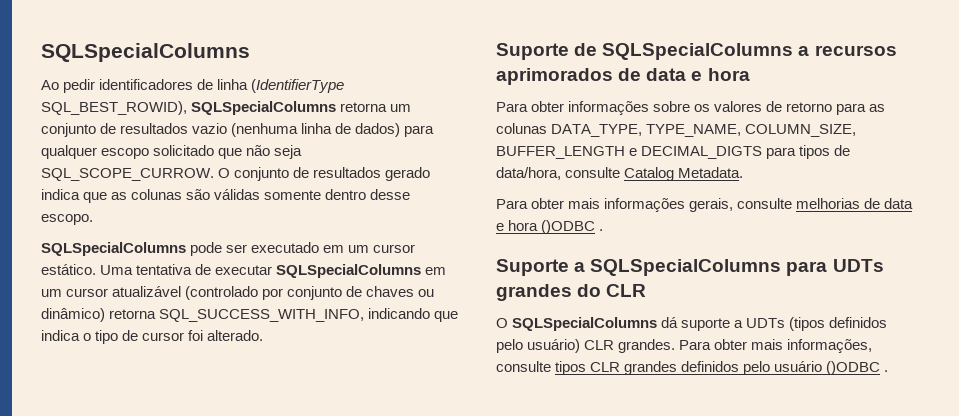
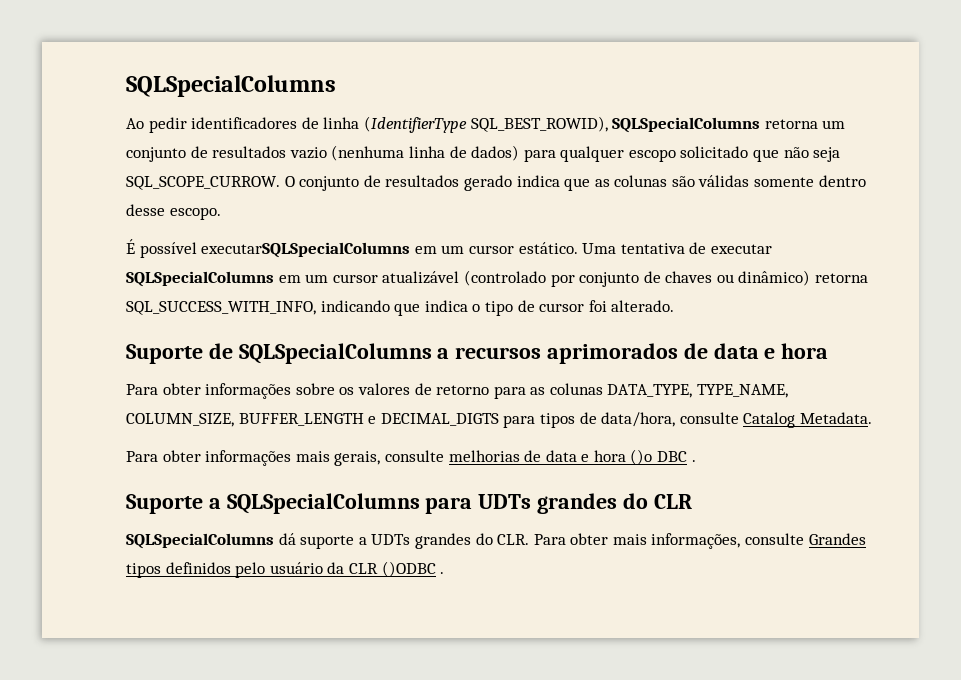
- SQLSpecialColumns pode ser executado em um cursor estático.
+ É possível executarSQLSpecialColumns em um cursor estático.
- Para obter mais informações gerais, consulte melhorias de data e hora ()ODBC .
+ Para obter informações mais gerais, consulte melhorias de data e hora ()o DBC .
- O SQLSpecialColumns dá suporte a UDTs (tipos definidos pelo usuário) CLR grandes. Para obter mais informações, consulte tipos CLR grandes definidos pelo usuário ()ODBC .
+ SQLSpecialColumns dá suporte a UDTs grandes do CLR. Para obter mais informações, consulte Grandes tipos definidos pelo usuário da CLR ()ODBC .

